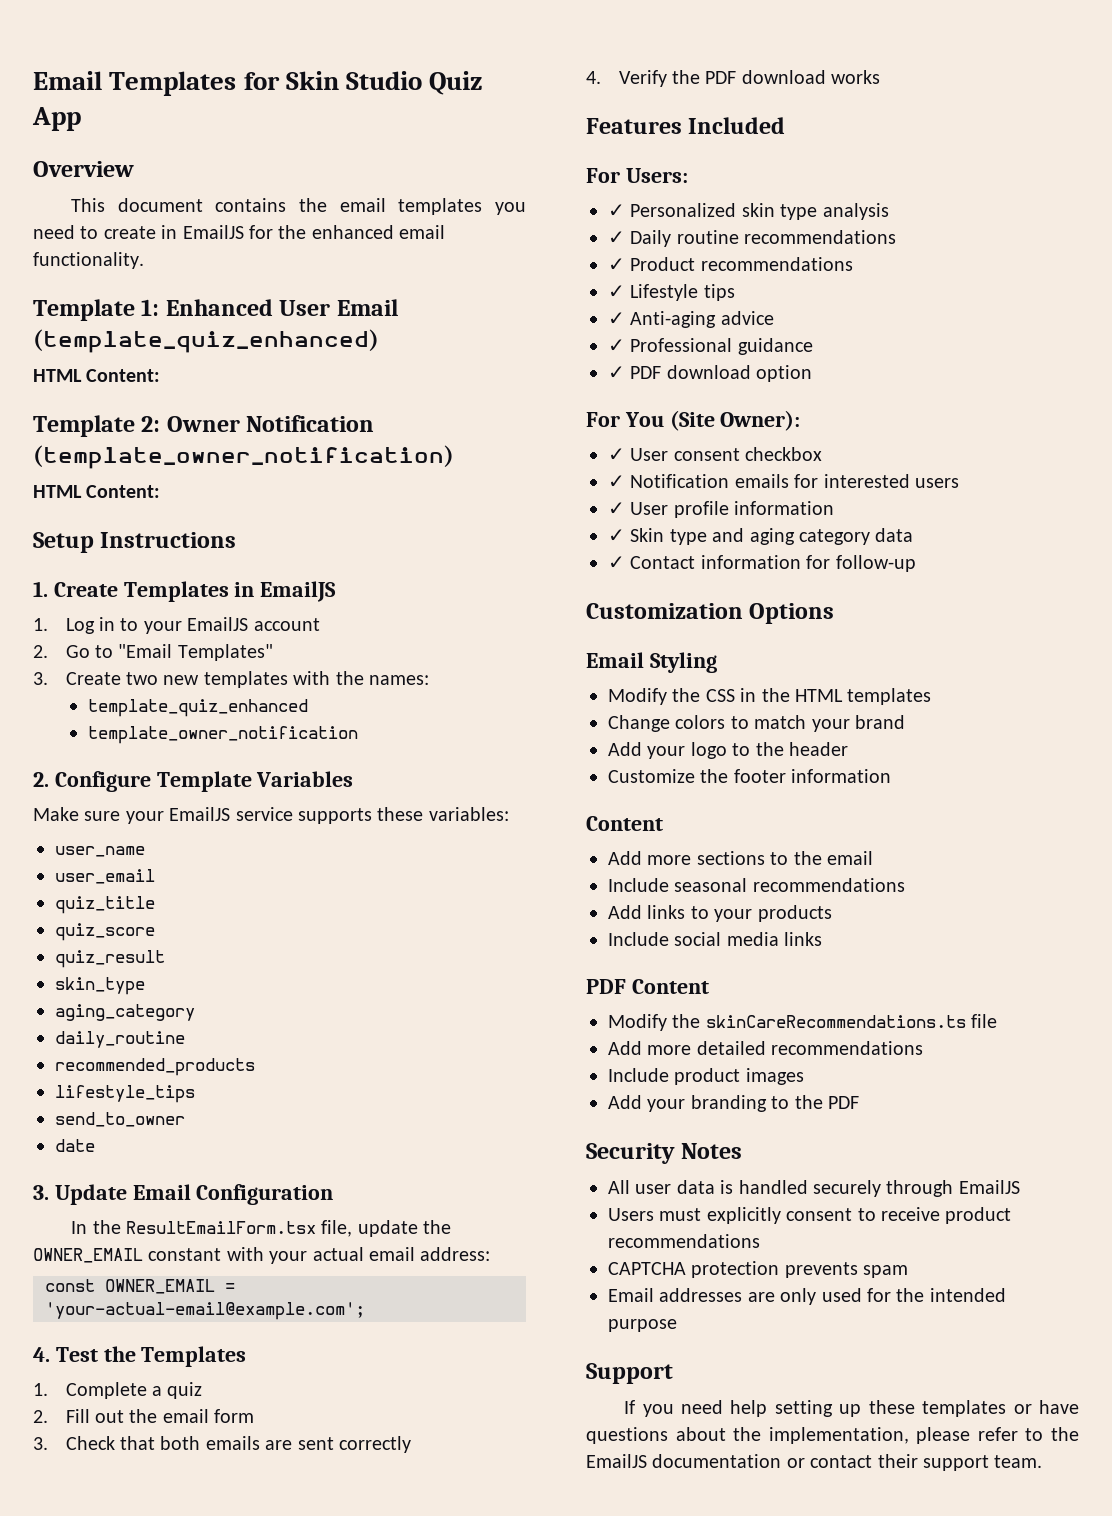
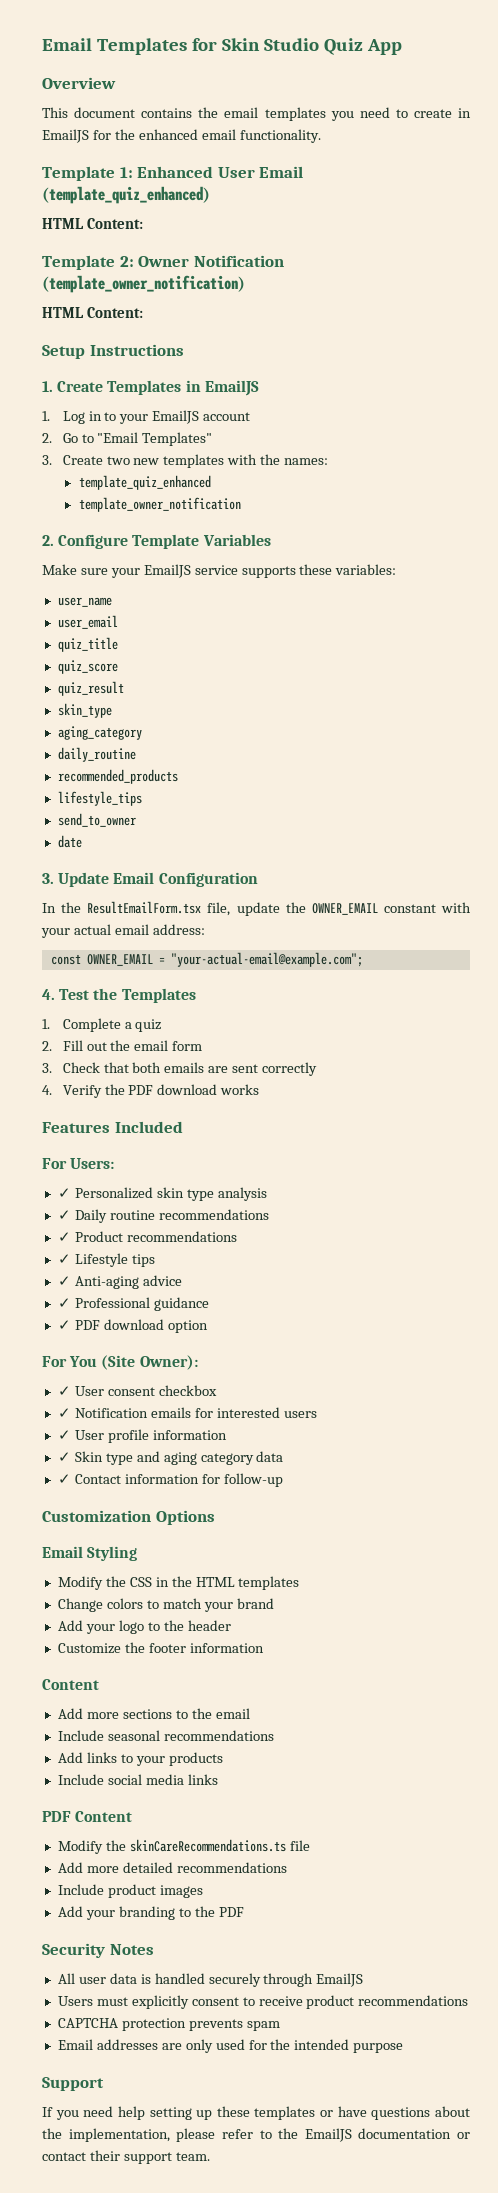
- const OWNER_EMAIL = 'your-actual-email@example.com';
+ const OWNER_EMAIL = "your-actual-email@example.com";

